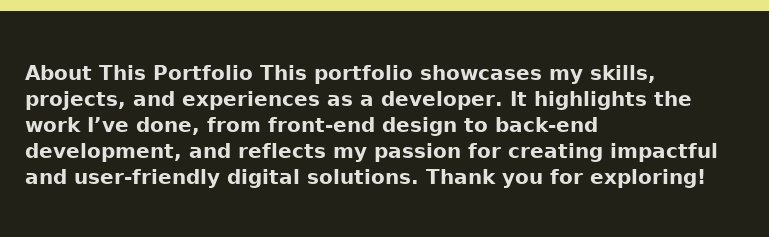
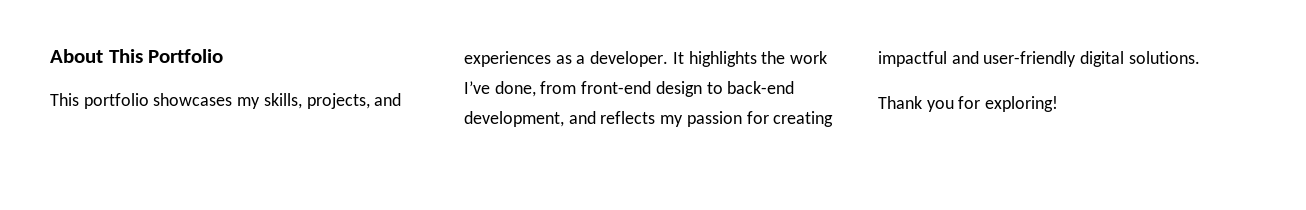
- About This Portfolio This portfolio showcases my skills, projects, and experiences as a developer.
+ About This Portfolio
+ This portfolio showcases my skills, projects, and experiences as a developer.
- It highlights the work I’ve done, from front-end design to back-end development, and reflects my passion for creating impactful and user-friendly digital solutions. Thank you for exploring!
+ It highlights the work I’ve done, from front-end design to back-end development, and reflects my passion for creating impactful and user-friendly digital solutions.
+ Thank you for exploring!

